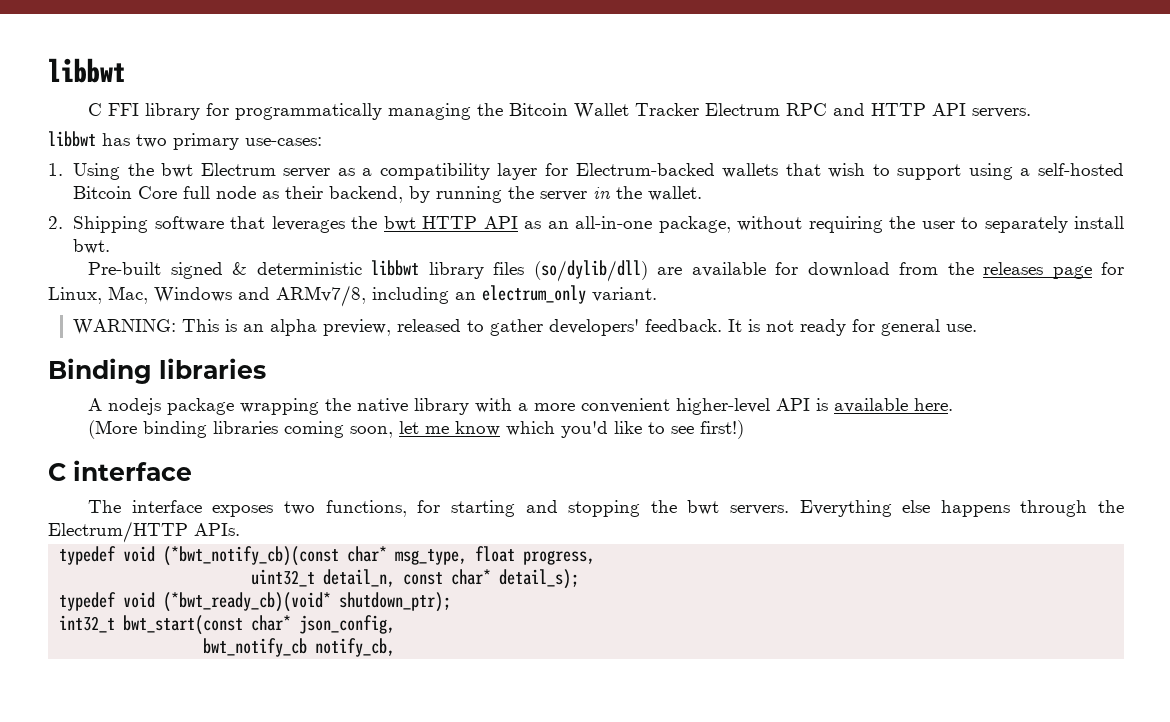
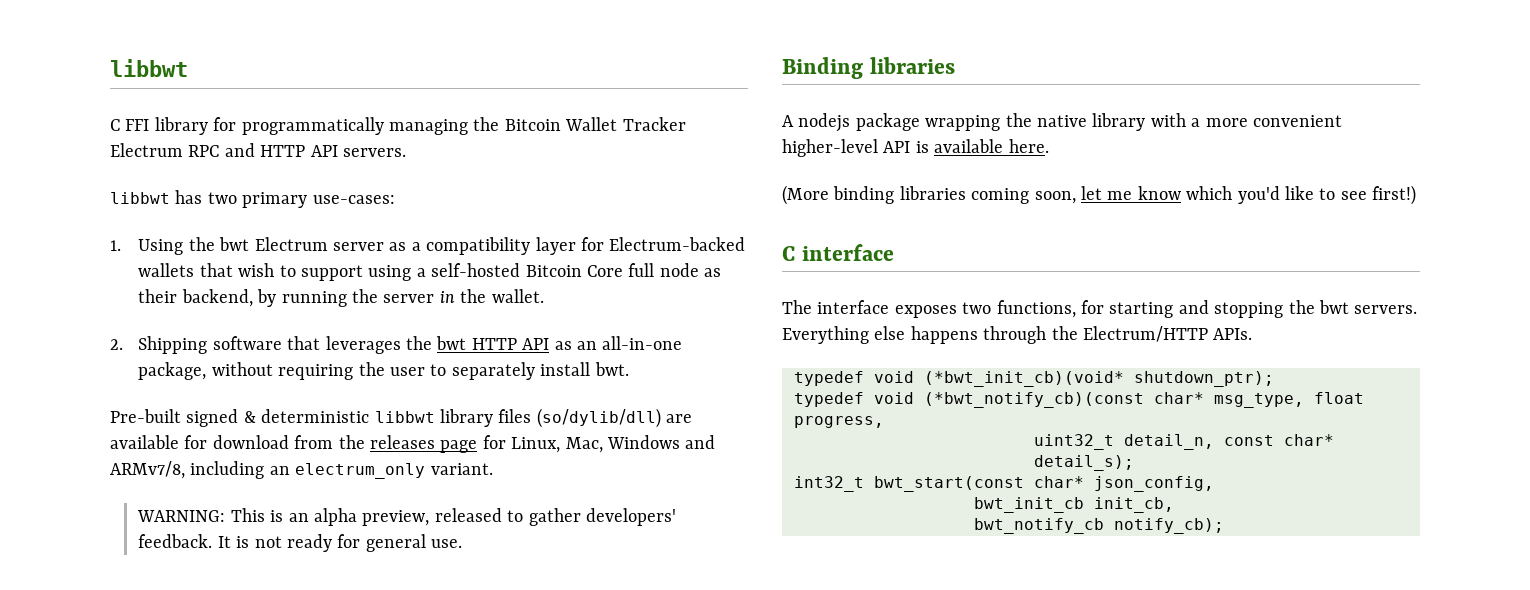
+ typedef void (*bwt_init_cb)(void* shutdown_ptr);
- typedef void (*bwt_ready_cb)(void* shutdown_ptr);
+ bwt_init_cb init_cb,
- bwt_notify_cb notify_cb,
+ bwt_notify_cb notify_cb);

